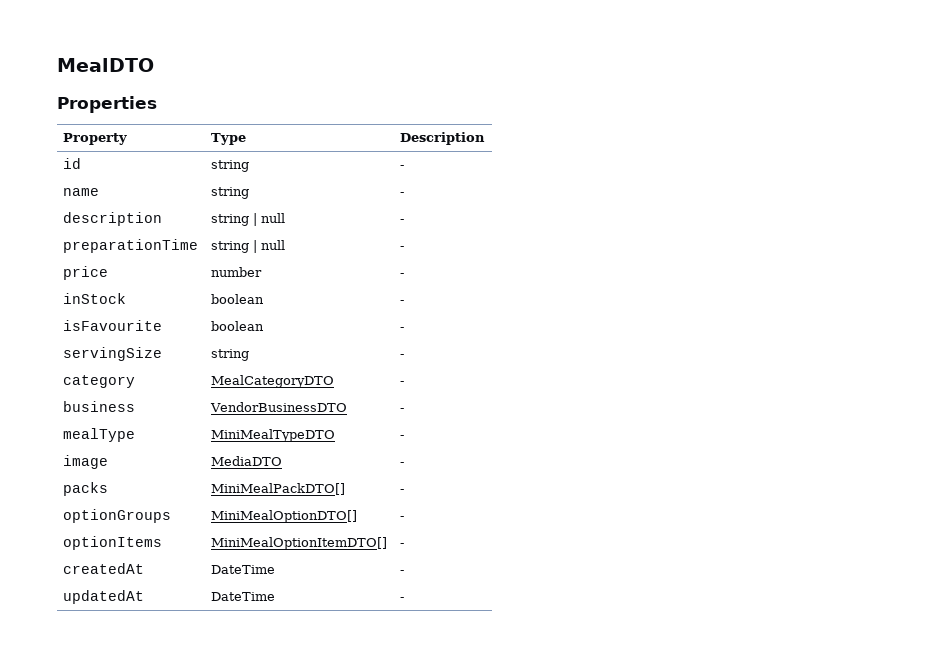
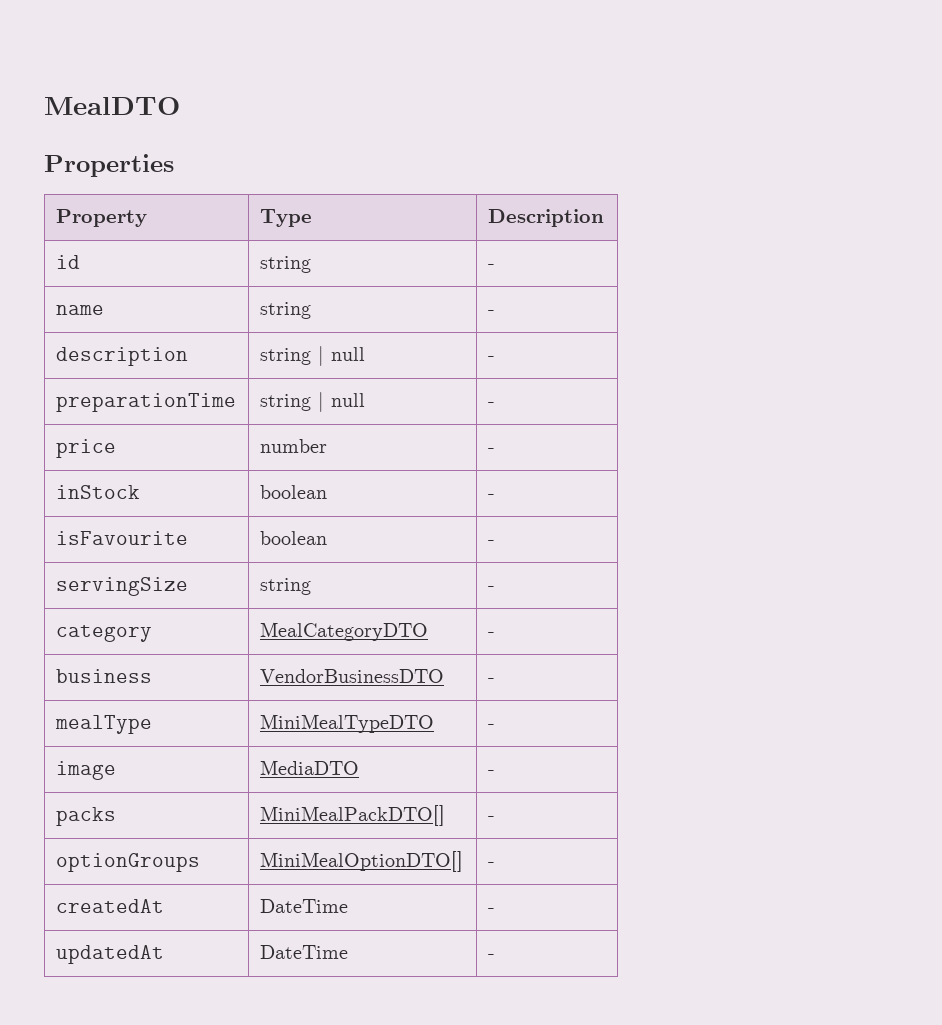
- optionItems | MiniMealOptionItemDTO[] | -

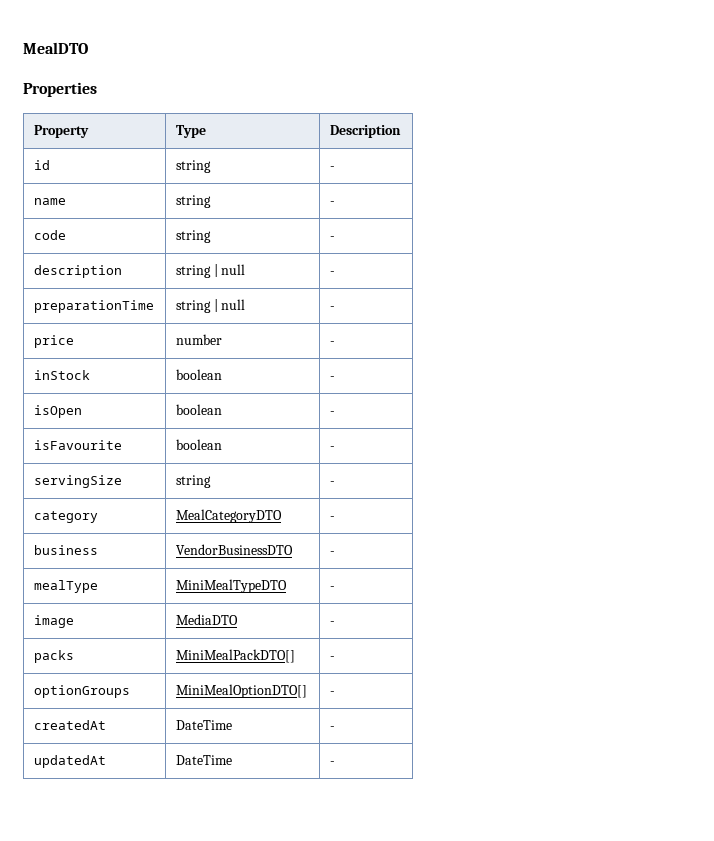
+ code | string | -
+ isOpen | boolean | -

